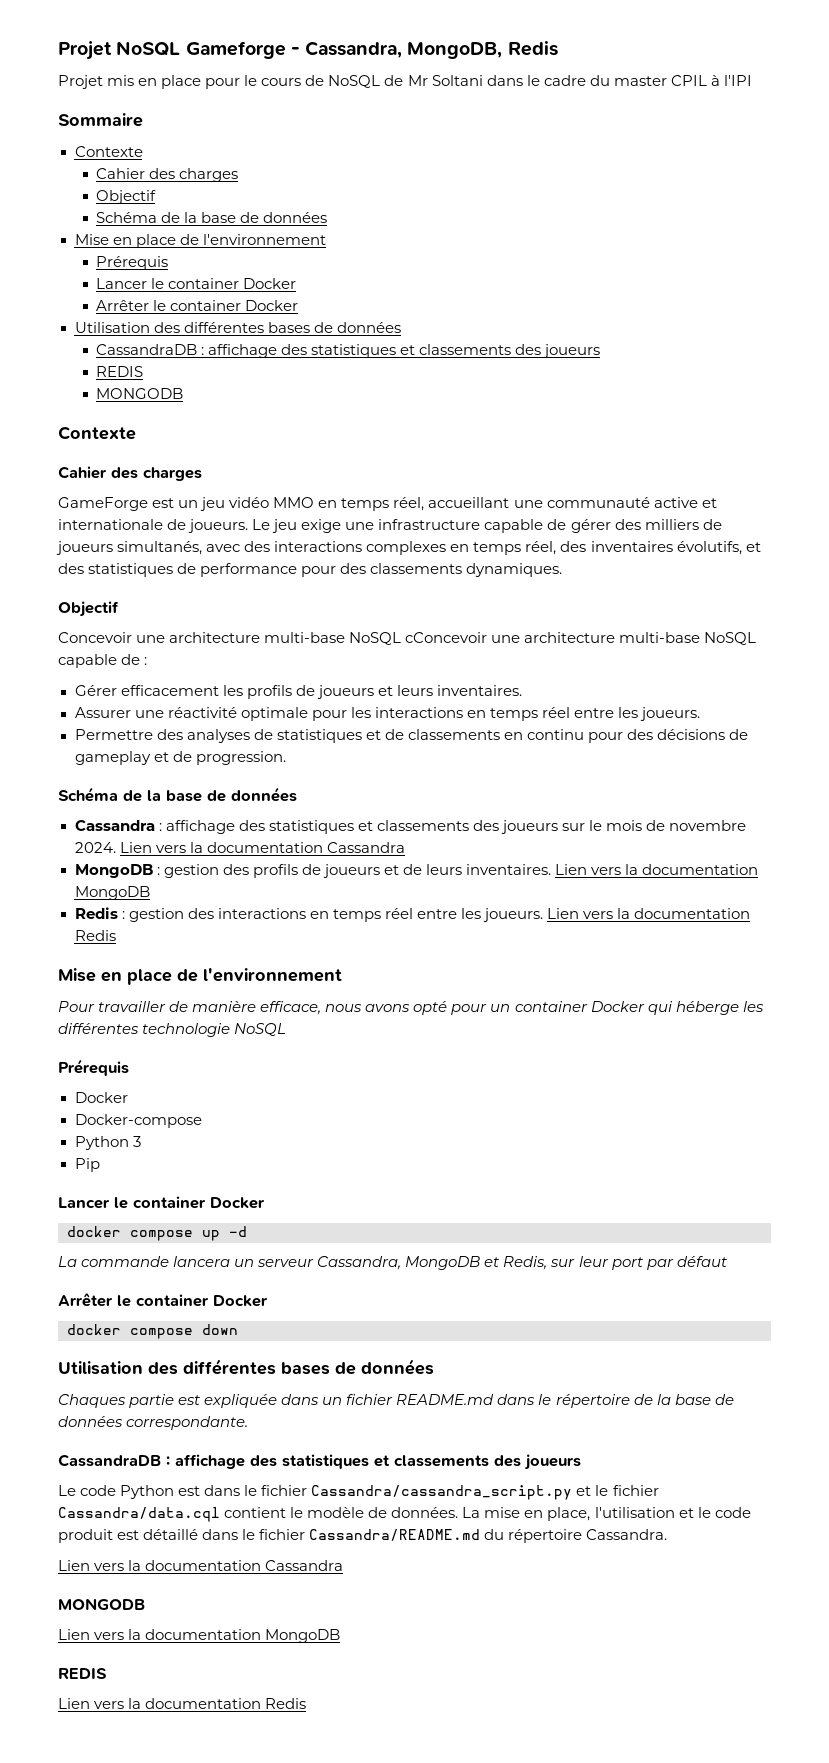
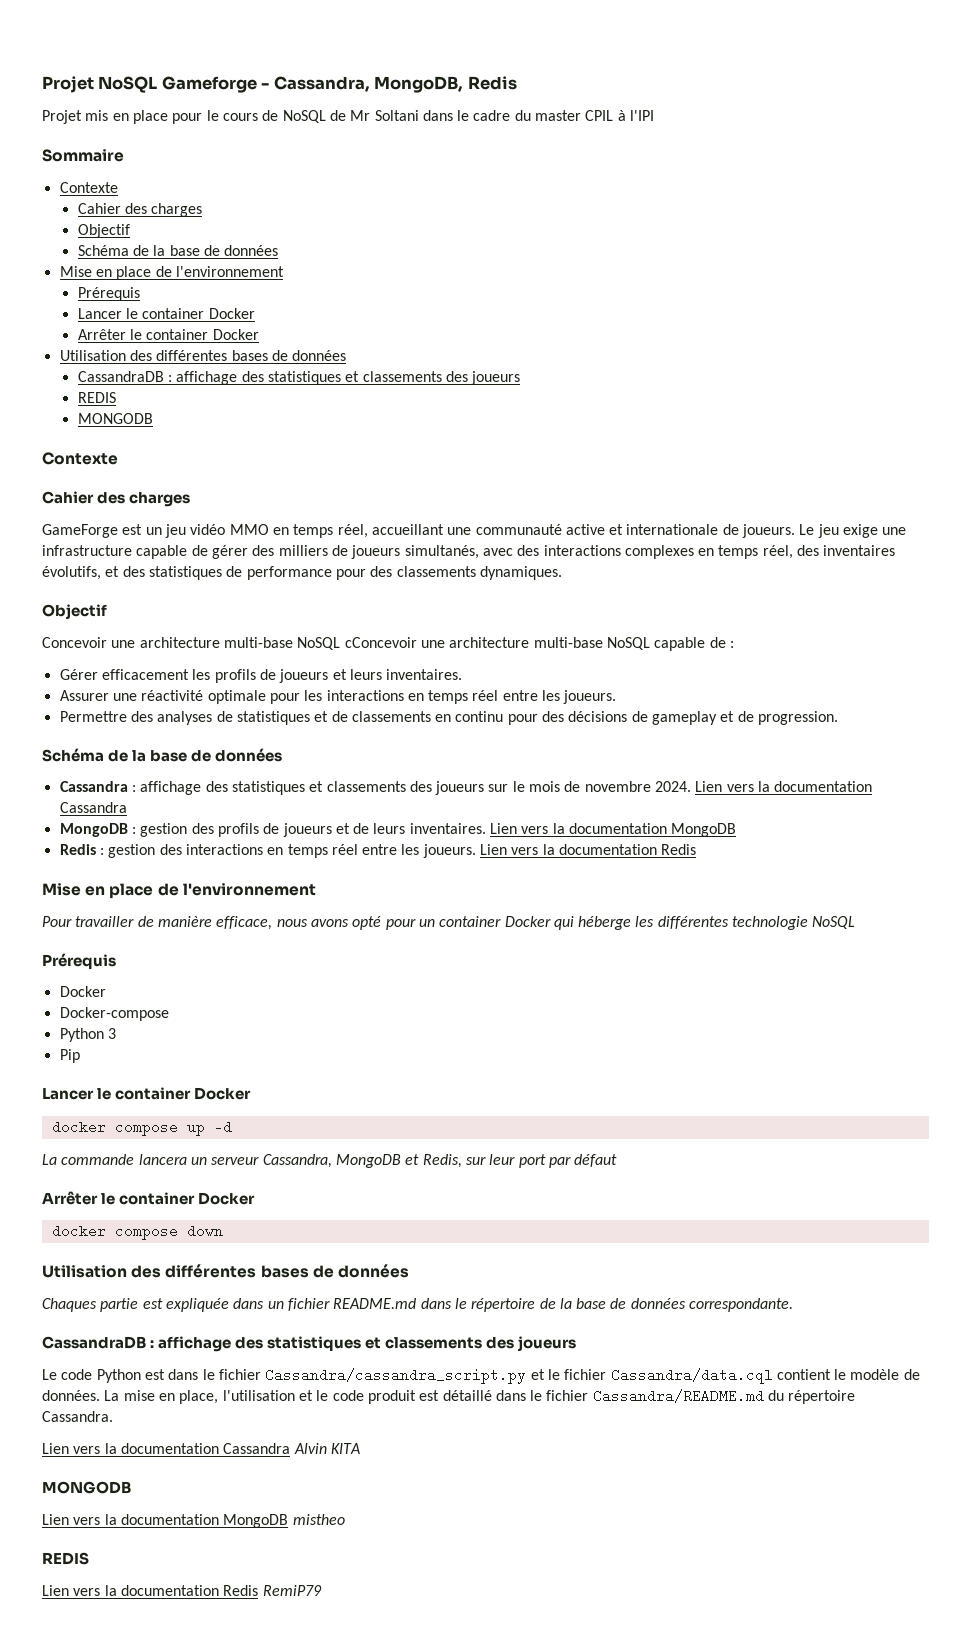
  La mise en place, l'utilisation et le code produit est détaillé dans le fichier Cassandra/README.md du répertoire Cassandra.
- Lien vers la documentation Cassandra
+ Lien vers la documentation Cassandra Alvin KITA
  MONGODB
- Lien vers la documentation MongoDB
+ Lien vers la documentation MongoDB mistheo
  REDIS
- Lien vers la documentation Redis
+ Lien vers la documentation Redis RemiP79

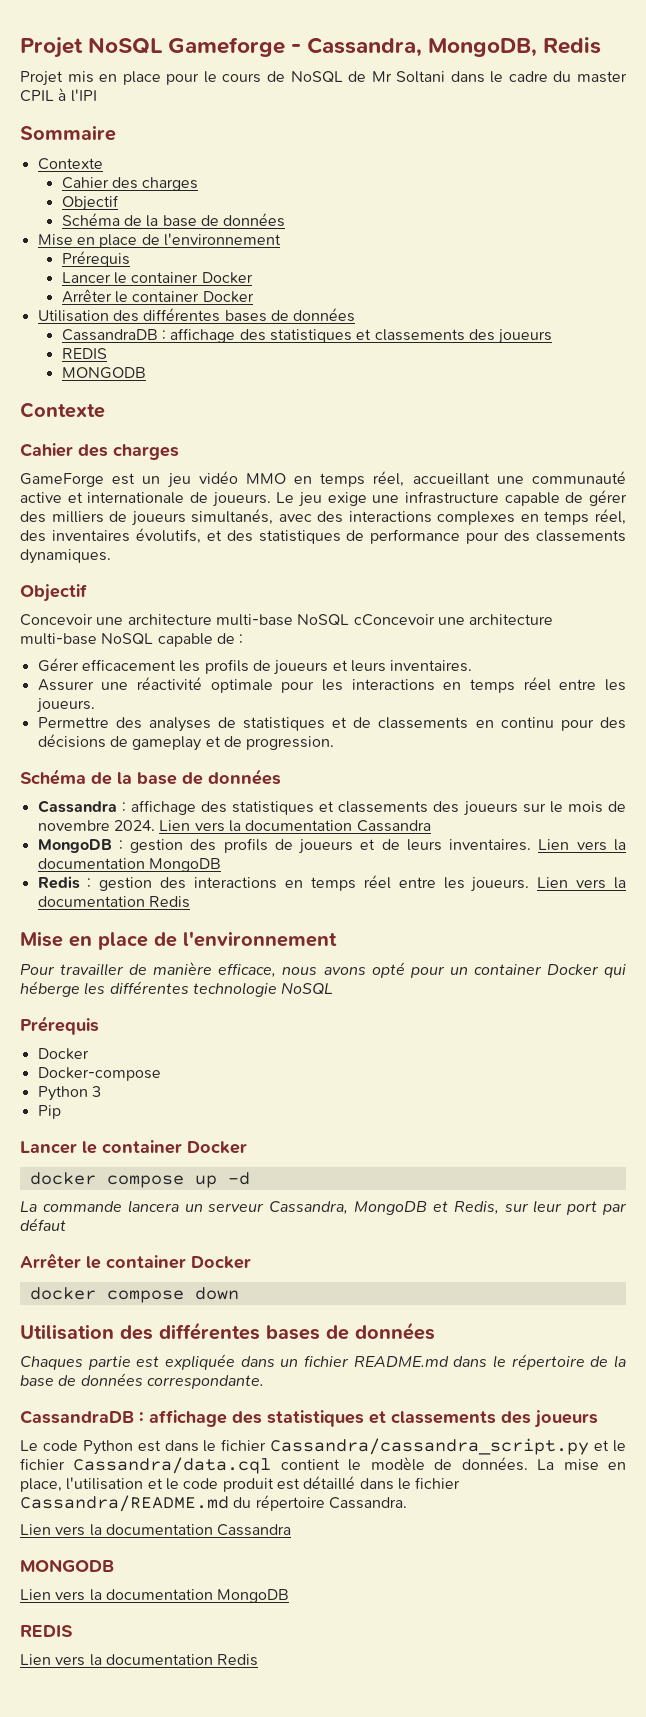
  La mise en place, l'utilisation et le code produit est détaillé dans le fichier Cassandra/README.md du répertoire Cassandra.
- Lien vers la documentation Cassandra Alvin KITA
+ Lien vers la documentation Cassandra
  MONGODB
- Lien vers la documentation MongoDB mistheo
+ Lien vers la documentation MongoDB
  REDIS
- Lien vers la documentation Redis RemiP79
+ Lien vers la documentation Redis

